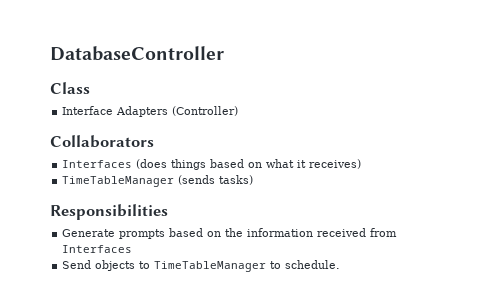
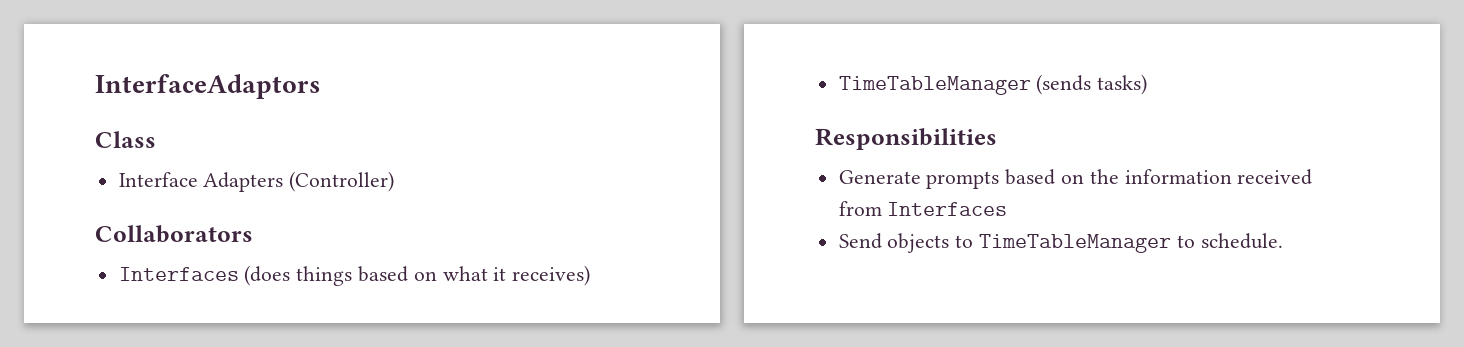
- DatabaseController
+ InterfaceAdaptors

